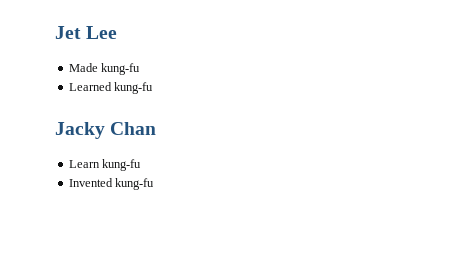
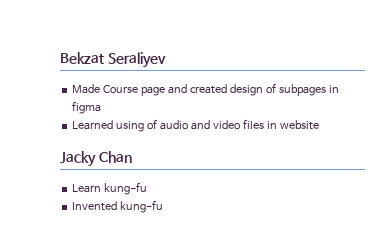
- Jet Lee
+ Bekzat Seraliyev
- Made kung-fu
- Learned kung-fu
+ Made Course page and created design of subpages in figma
+ Learned using of audio and video files in website

